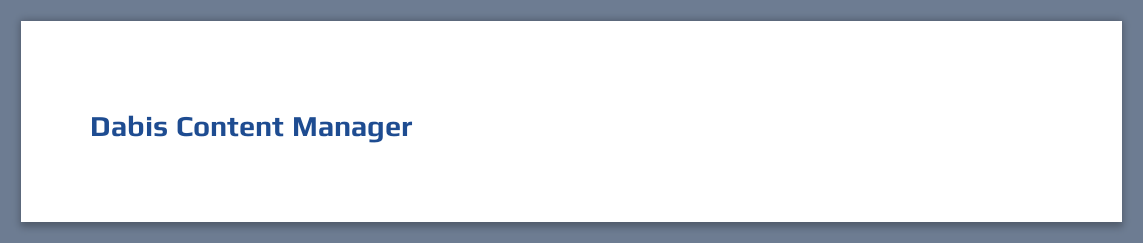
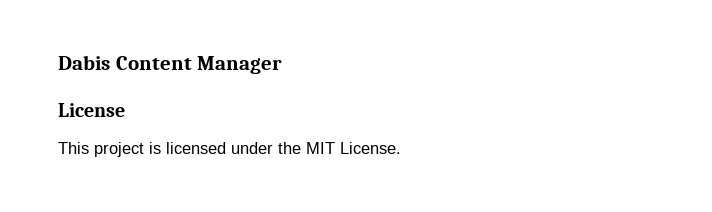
+ License
+ This project is licensed under the MIT License.

